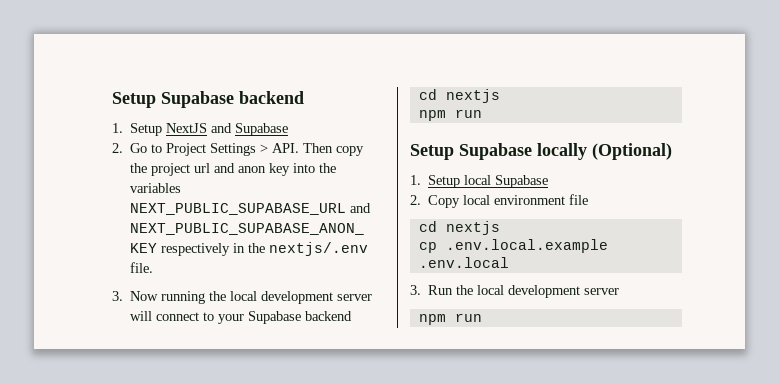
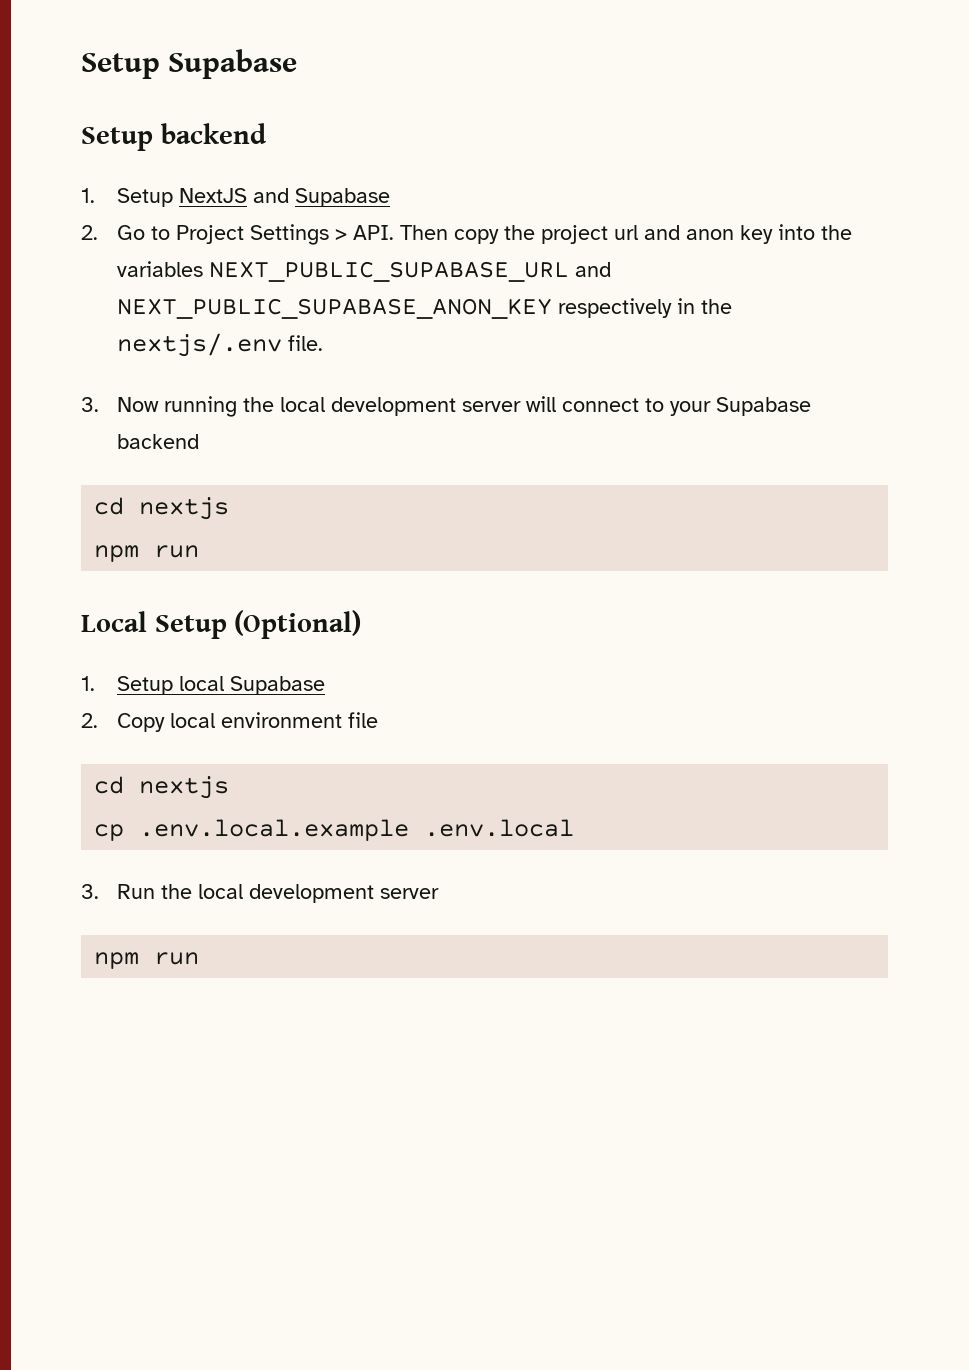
- Setup Supabase backend
+ Setup Supabase
+ Setup backend
- Setup Supabase locally (Optional)
+ Local Setup (Optional)

